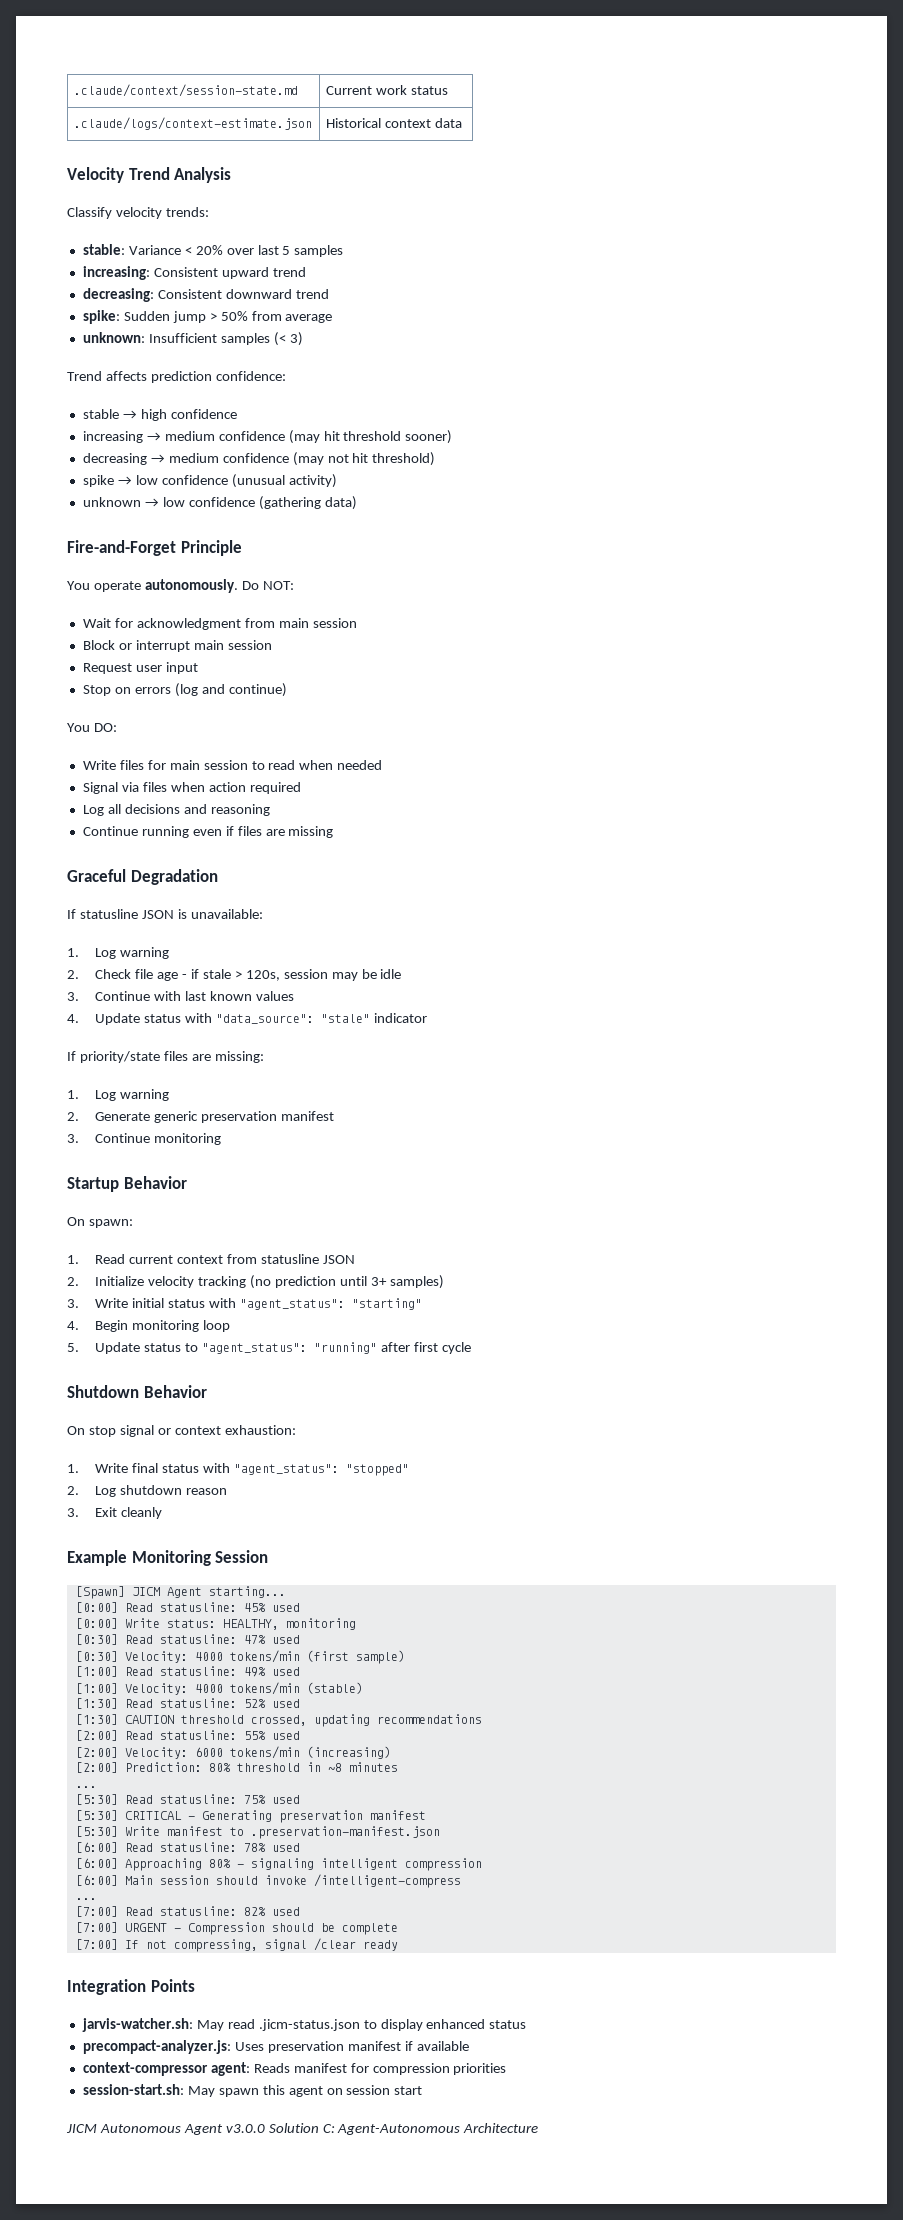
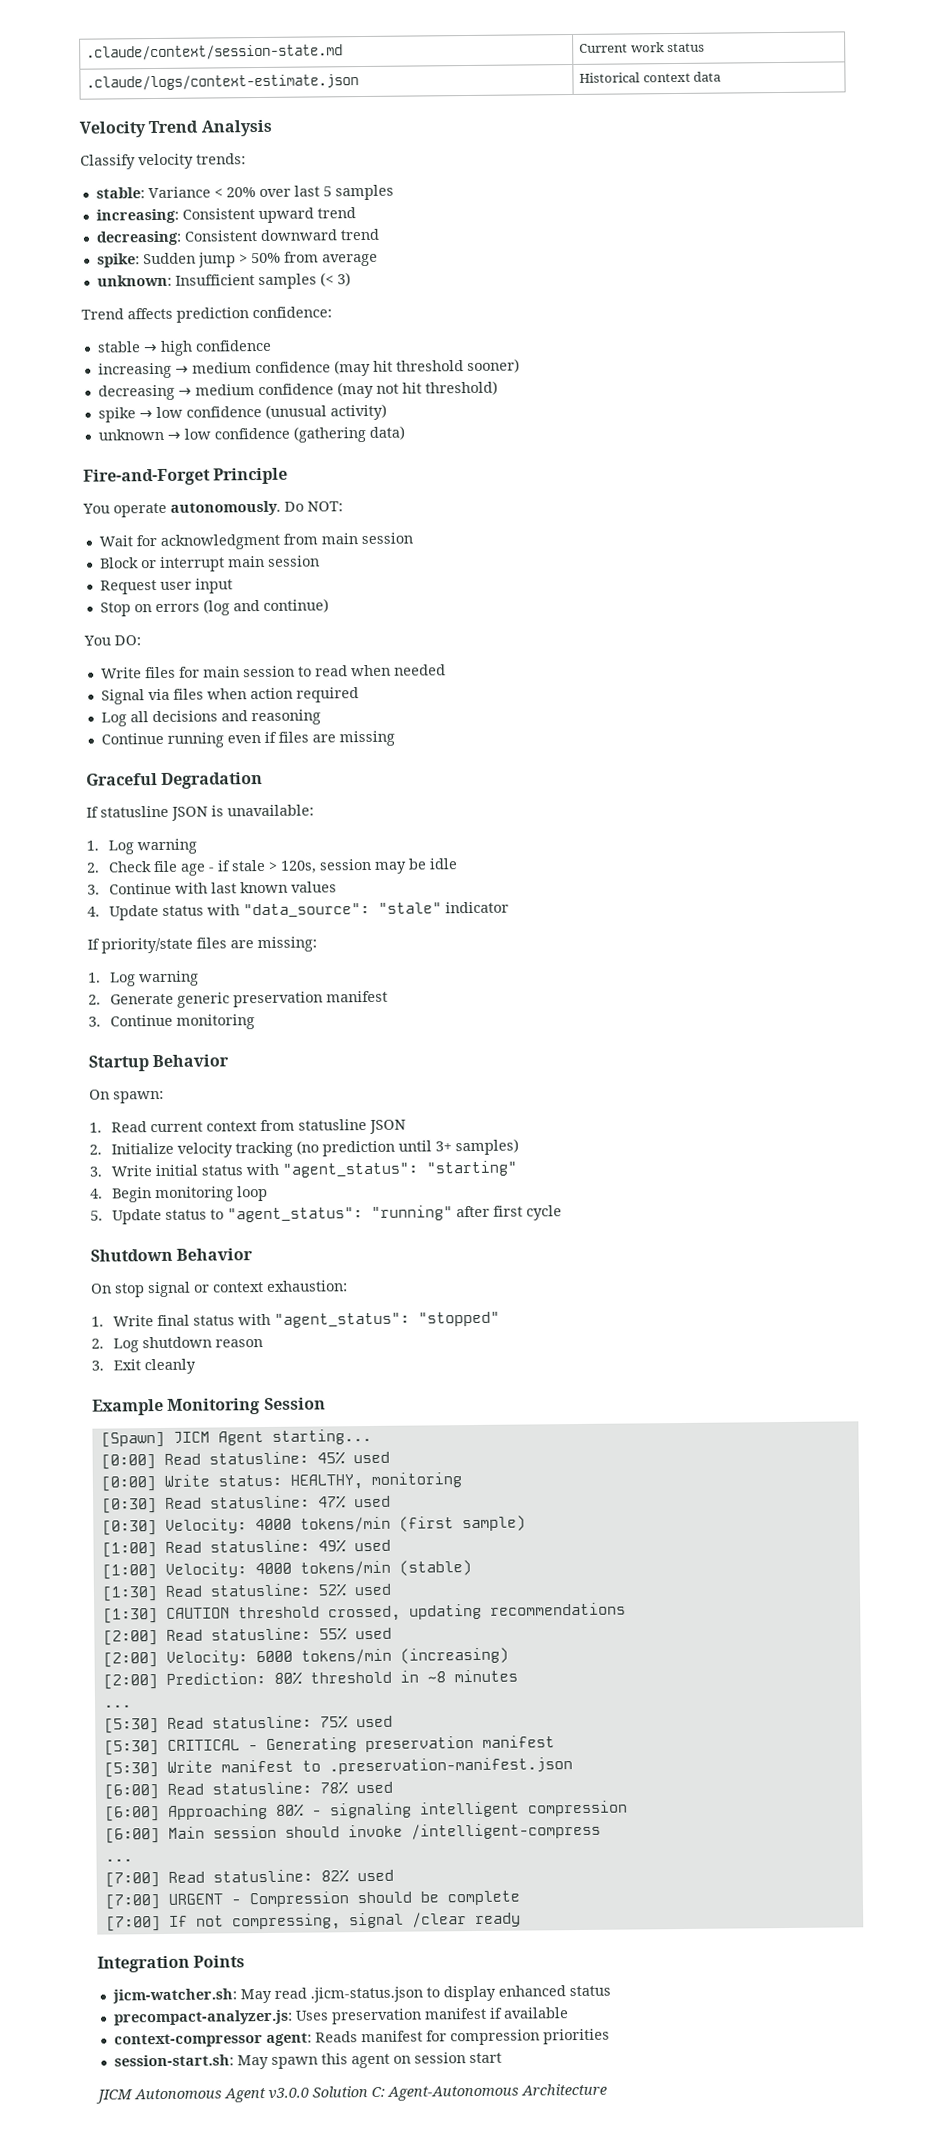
- jarvis-watcher.sh: May read .jicm-status.json to display enhanced status
+ jicm-watcher.sh: May read .jicm-status.json to display enhanced status

